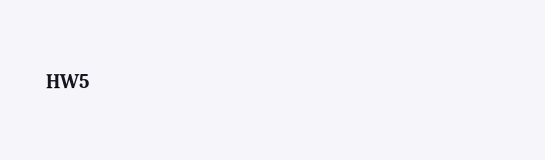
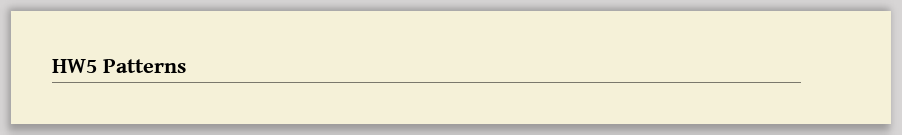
- HW5
+ HW5 Patterns

